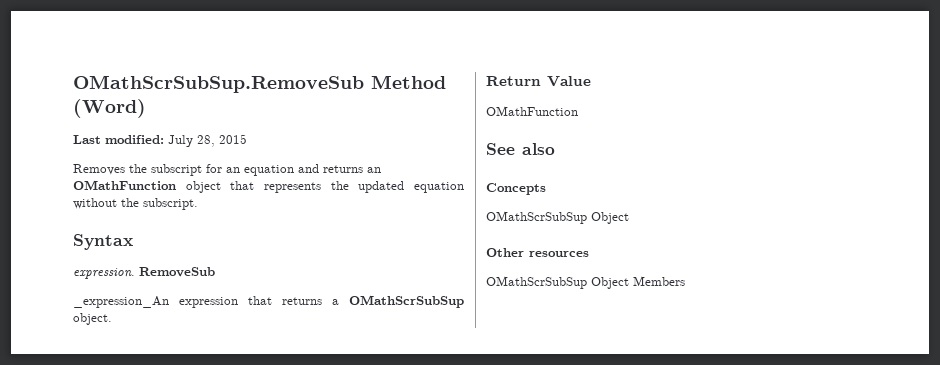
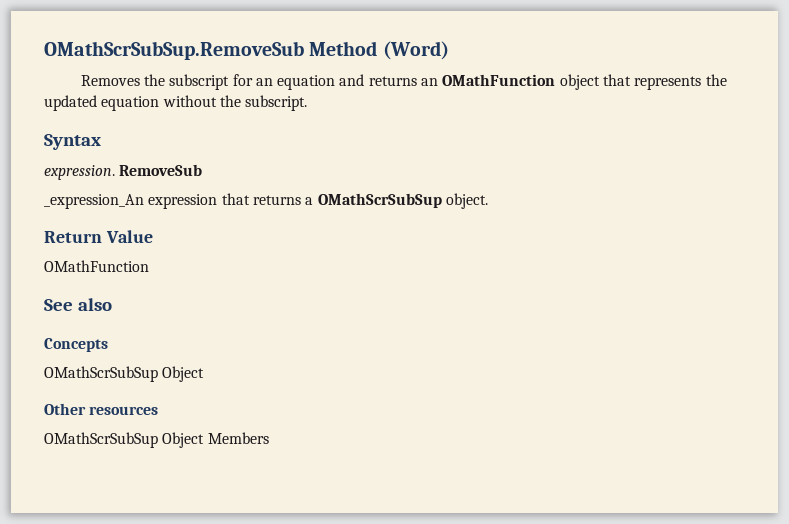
- Last modified: July 28, 2015

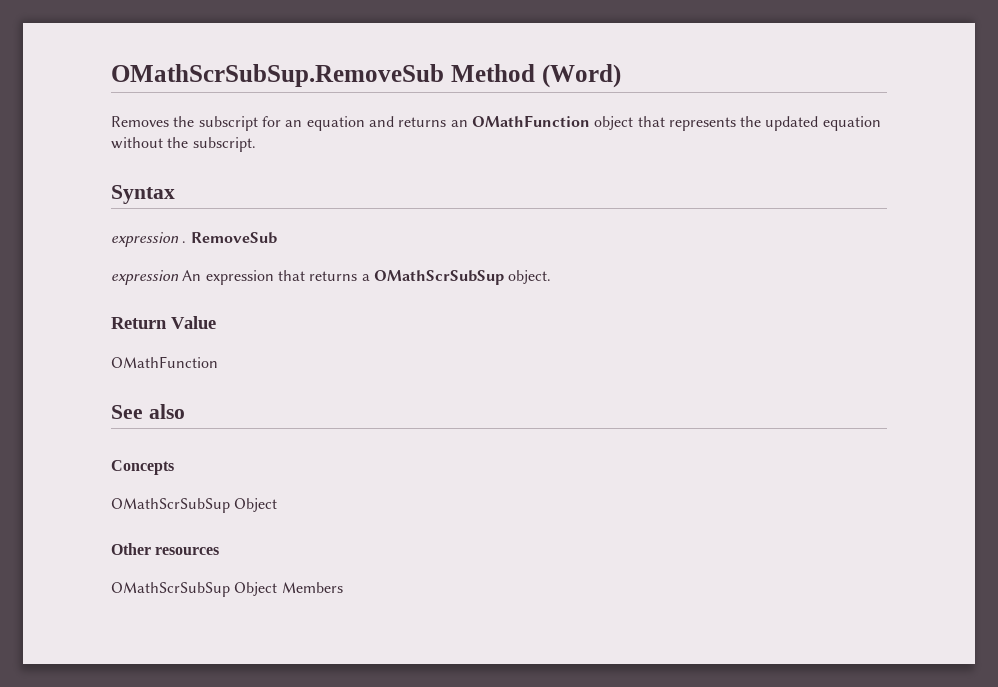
- expression.
+ expression .
- _expression_An expression that returns a OMathScrSubSup object.
+ expression An expression that returns a OMathScrSubSup object.

